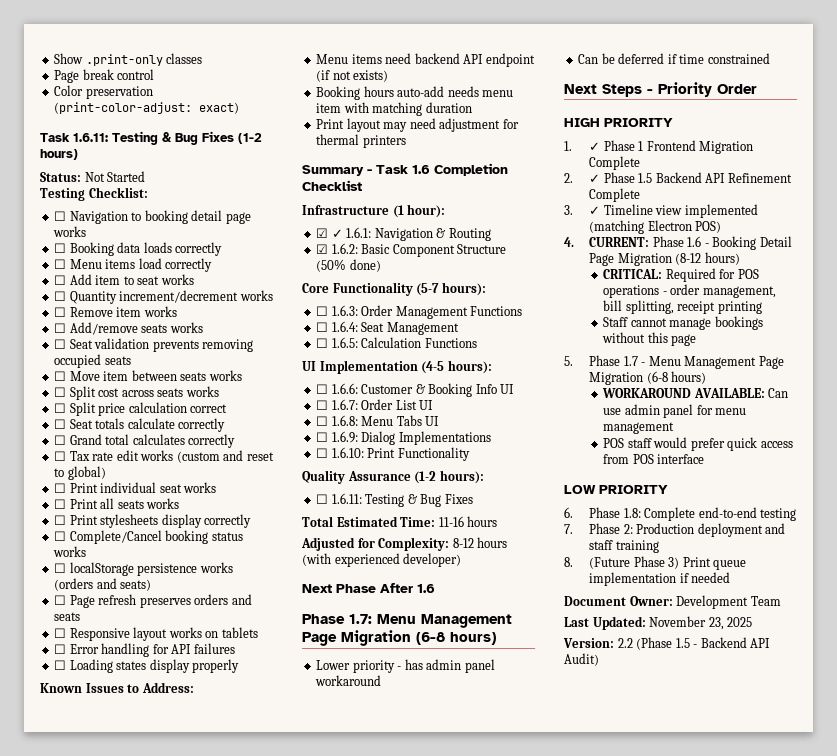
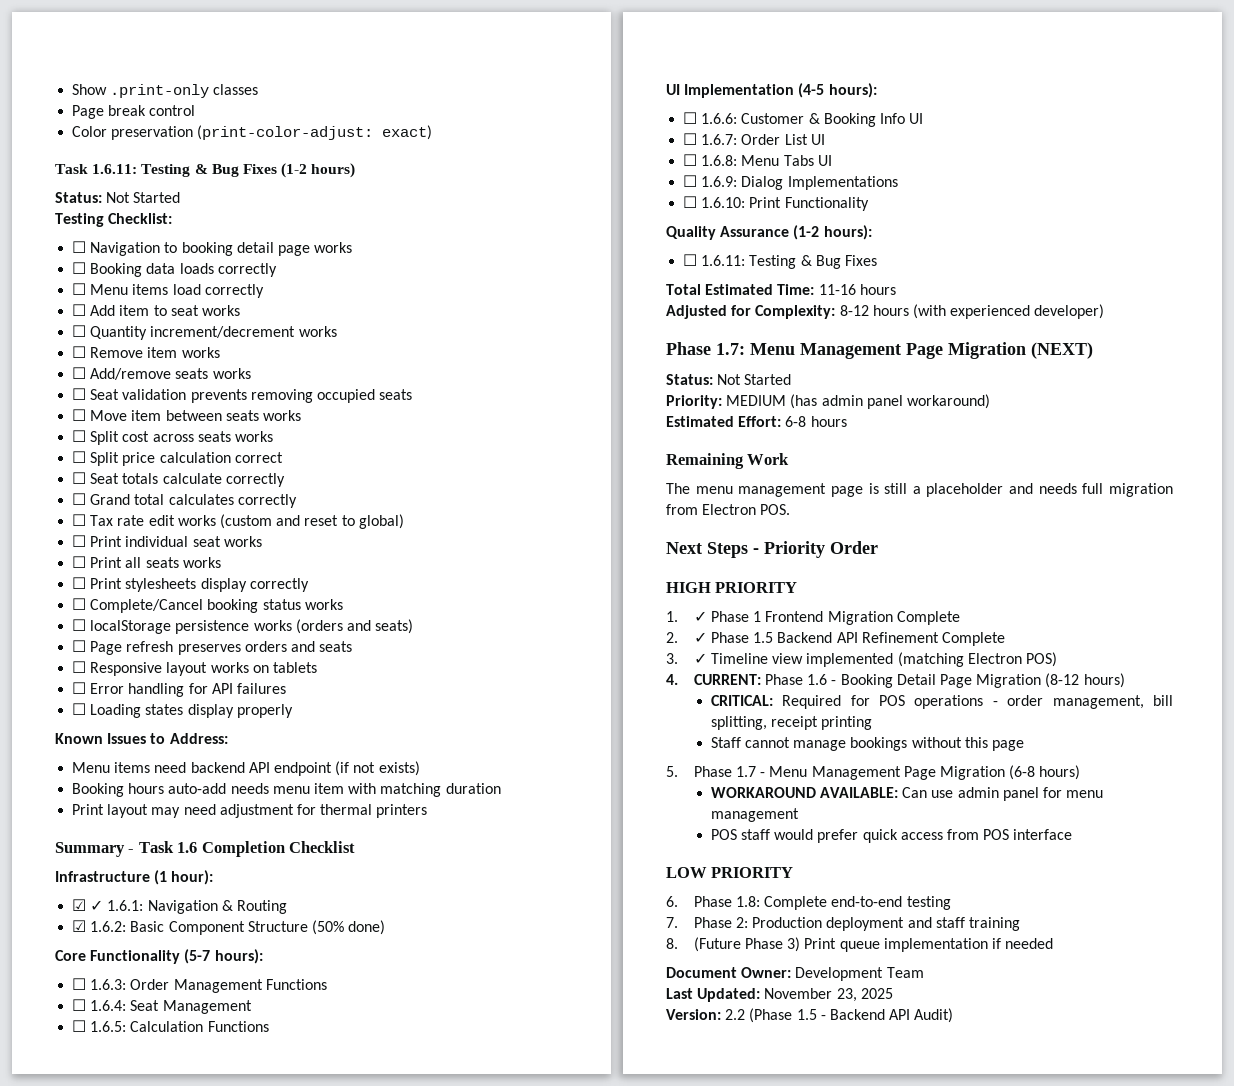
- Next Phase After 1.6
- Phase 1.7: Menu Management Page Migration (6-8 hours)
- Lower priority - has admin panel workaround
- Can be deferred if time constrained
+ Phase 1.7: Menu Management Page Migration (NEXT)
+ Status: Not Started
+ Priority: MEDIUM (has admin panel workaround)
+ Estimated Effort: 6-8 hours
+ Remaining Work
+ The menu management page is still a placeholder and needs full migration from Electron POS.

